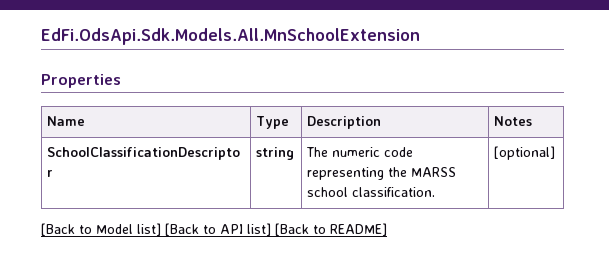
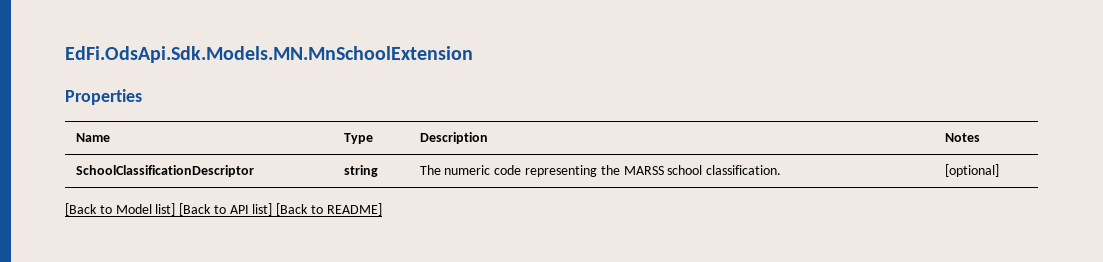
- EdFi.OdsApi.Sdk.Models.All.MnSchoolExtension
+ EdFi.OdsApi.Sdk.Models.MN.MnSchoolExtension

